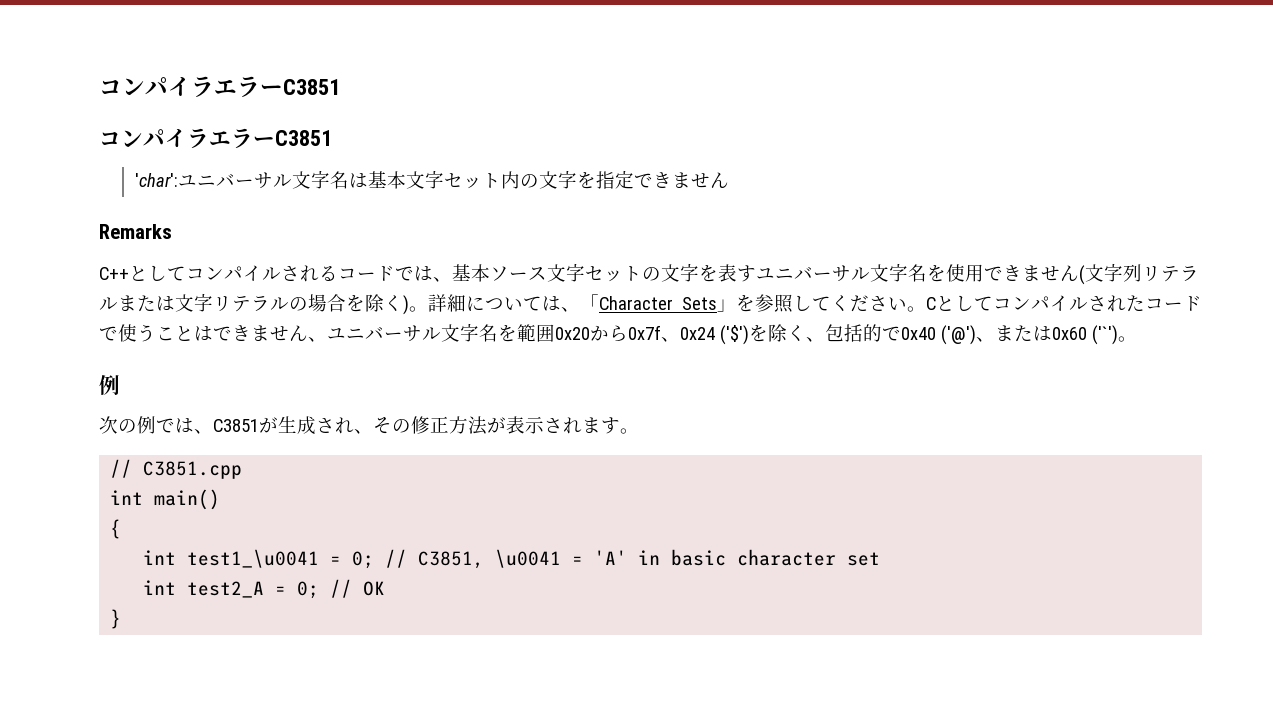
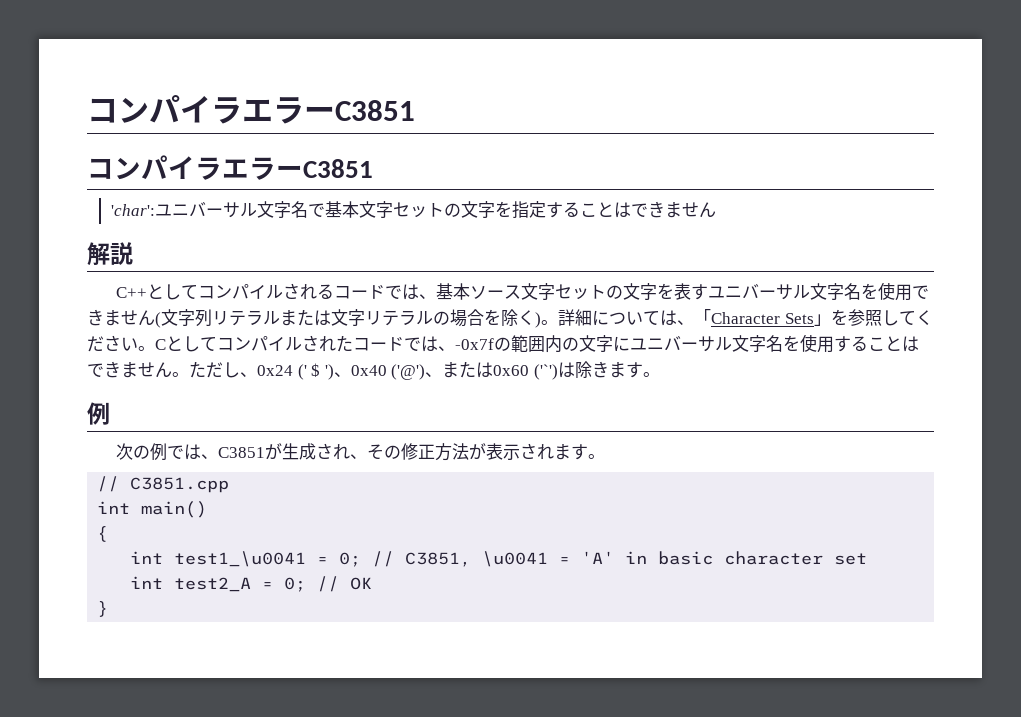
- 'char':ユニバーサル文字名は基本文字セット内の文字を指定できません
+ 'char':ユニバーサル文字名で基本文字セットの文字を指定することはできません
- Remarks
+ 解説
- Cとしてコンパイルされたコードで使うことはできません、ユニバーサル文字名を範囲0x20から0x7f、0x24 ('$')を除く、包括的で0x40 ('@')、または0x60 ('`')。
+ Cとしてコンパイルされたコードでは、-0x7fの範囲内の文字にユニバーサル文字名を使用することはできません。ただし、0x24 (' $ ')、0x40 ('@')、または0x60 ('`')は除きます。

